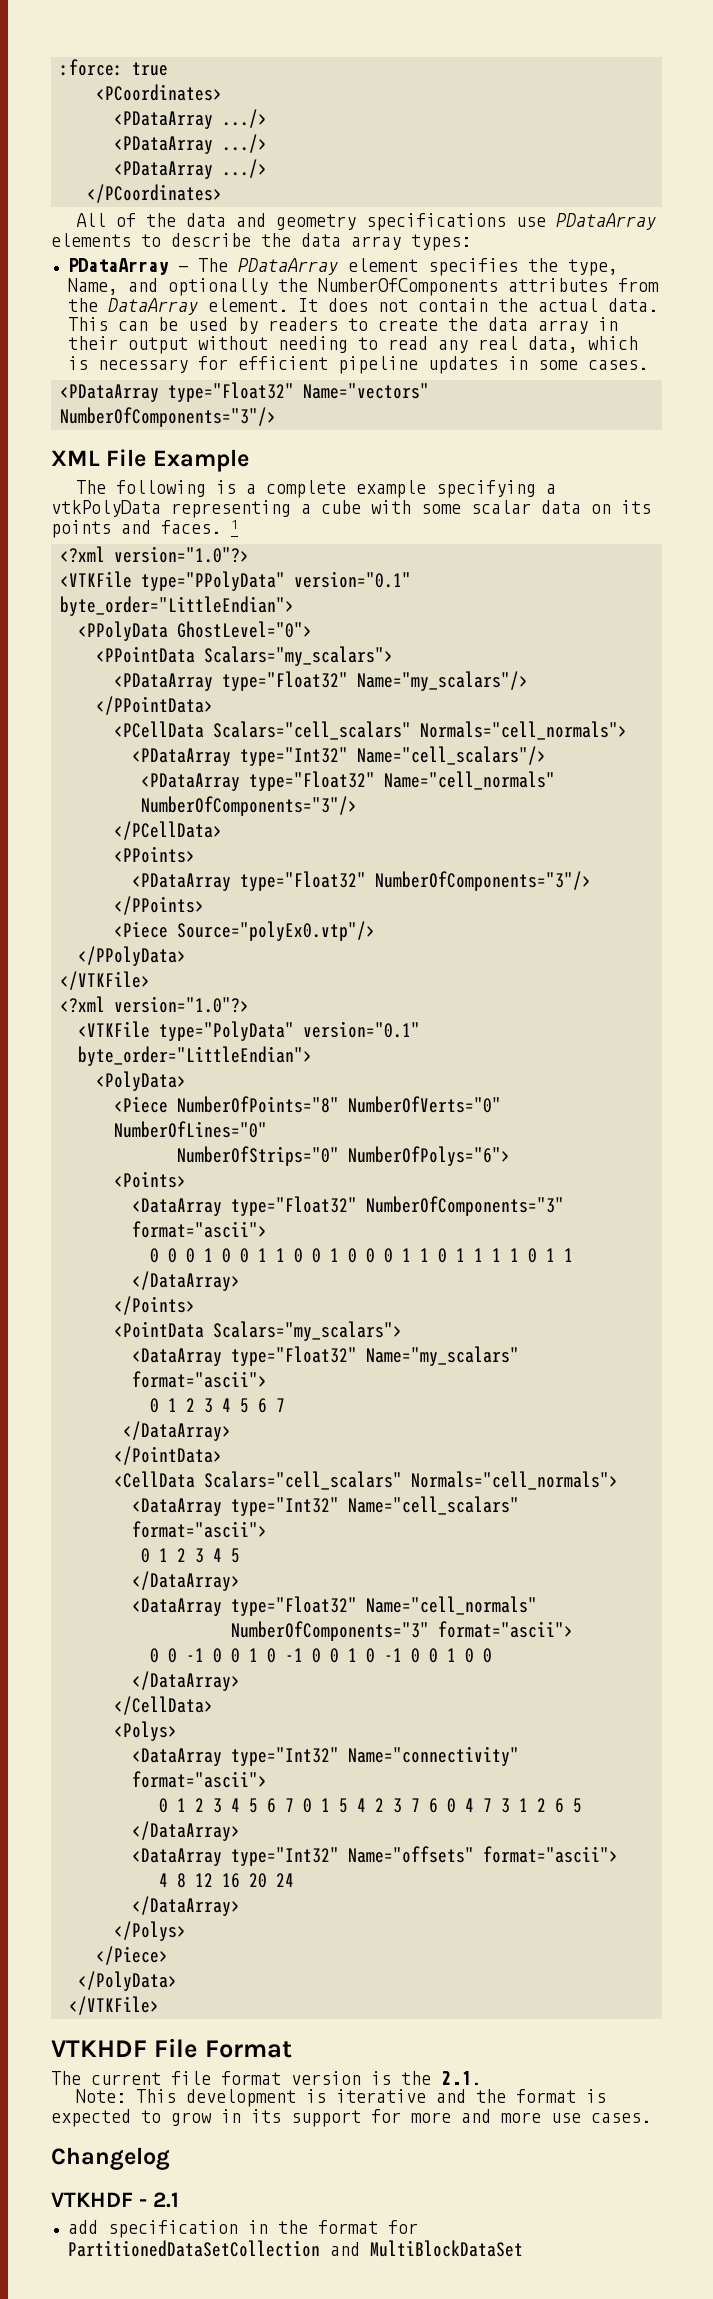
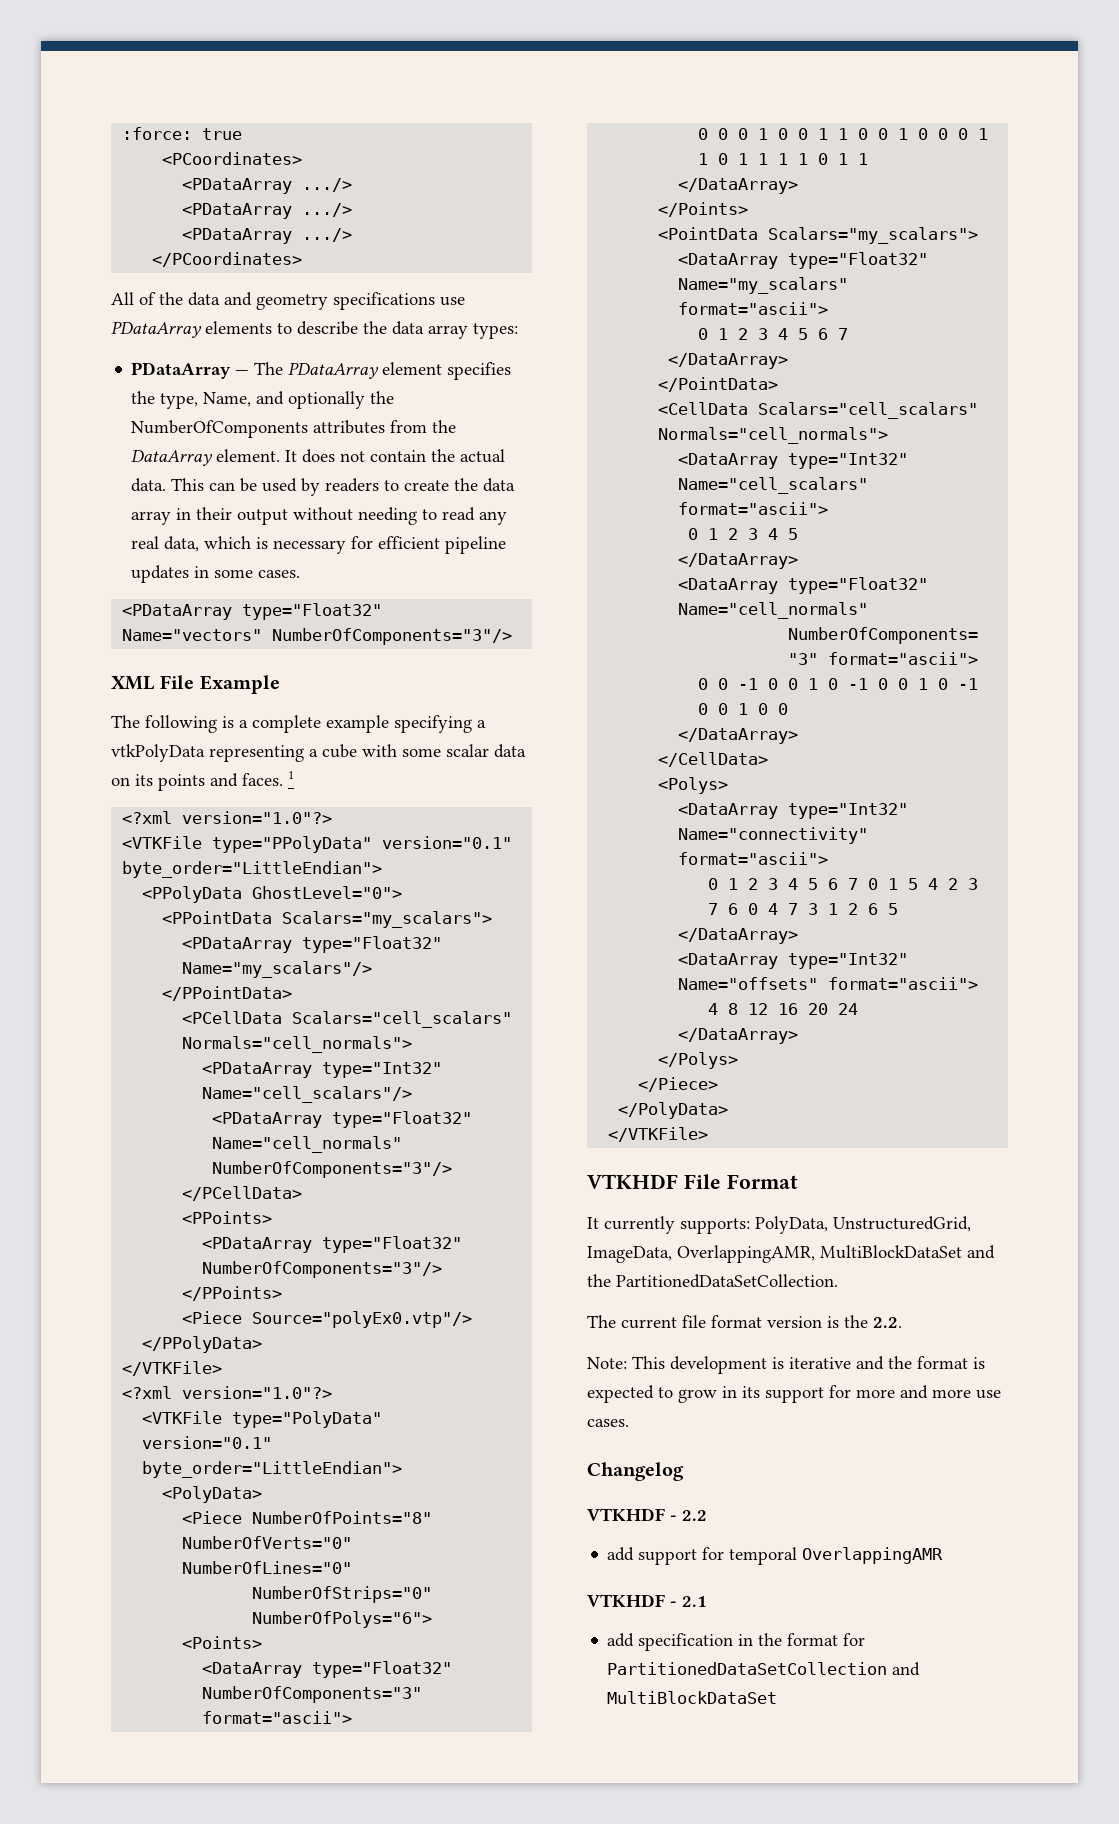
+ It currently supports: PolyData, UnstructuredGrid, ImageData, OverlappingAMR, MultiBlockDataSet and the PartitionedDataSetCollection.
- The current file format version is the 2.1.
+ The current file format version is the 2.2.
+ VTKHDF - 2.2
+ add support for temporal OverlappingAMR

